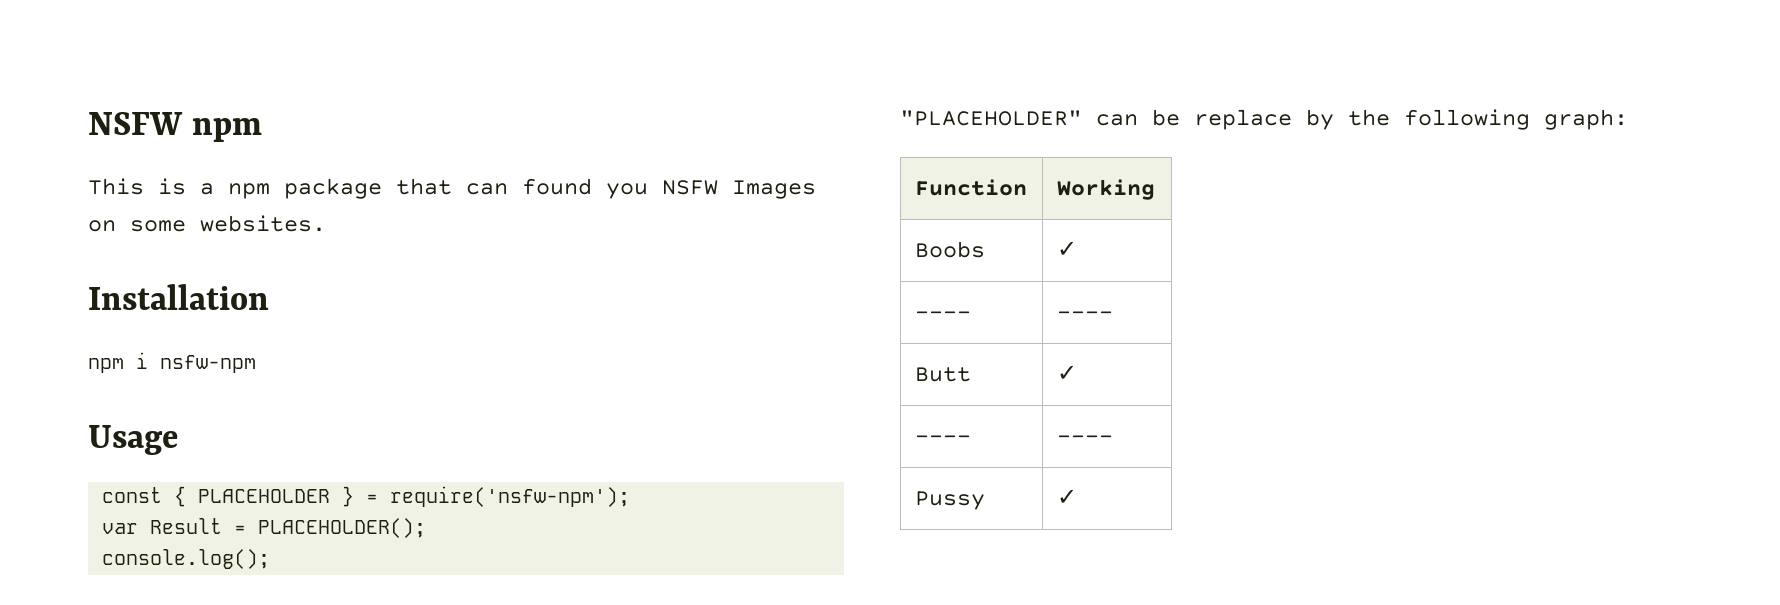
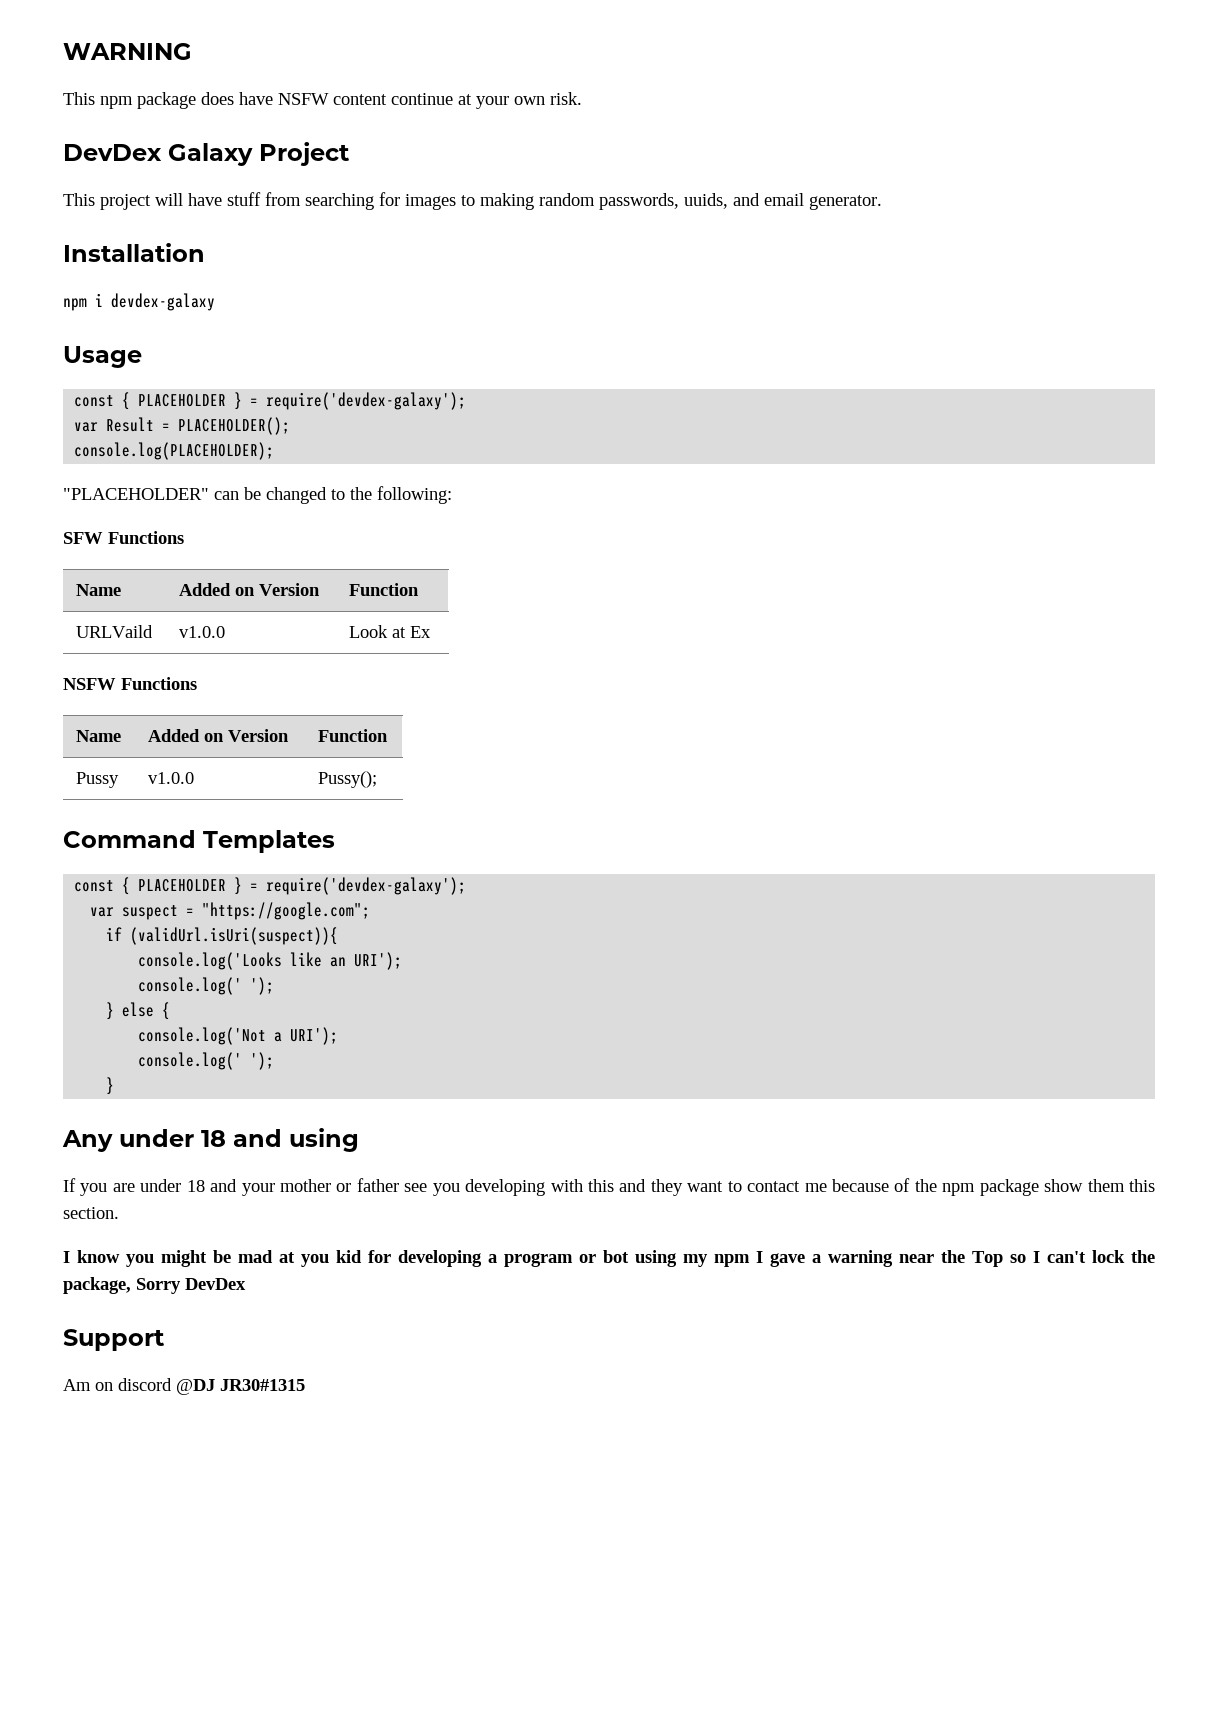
- NSFW npm
- This is a npm package that can found you NSFW Images on some websites.
+ WARNING
+ This npm package does have NSFW content continue at your own risk.
+ DevDex Galaxy Project
+ This project will have stuff from searching for images to making random passwords, uuids, and email generator.
- npm i nsfw-npm
+ npm i devdex-galaxy
  Usage
- const { PLACEHOLDER } = require('nsfw-npm');
+ const { PLACEHOLDER } = require('devdex-galaxy');
- console.log();
+ console.log(PLACEHOLDER);
- "PLACEHOLDER" can be replace by the following graph:
- Function | Working
- Boobs | ✓
- ---- | ----
- Butt | ✓
- ---- | ----
- Pussy | ✓
+ "PLACEHOLDER" can be changed to the following:
+ SFW Functions
+ Name | Added on Version | Function
+ URLVaild | v1.0.0 | Look at Ex
+ NSFW Functions
+ Name | Added on Version | Function
+ Pussy | v1.0.0 | Pussy();
+ Command Templates
+ const { PLACEHOLDER } = require('devdex-galaxy');
+ var suspect = "https://google.com";
+ if (validUrl.isUri(suspect)){
+ console.log('Looks like an URI');
+ console.log(' ');
+ } else {
+ console.log('Not a URI');
+ console.log(' ');
+ }
+ Any under 18 and using
+ If you are under 18 and your mother or father see you developing with this and they want to contact me because of the npm package show them this section.
+ I know you might be mad at you kid for developing a program or bot using my npm I gave a warning near the Top so I can't lock the package, Sorry DevDex
+ Support
+ Am on discord @DJ JR30#1315

